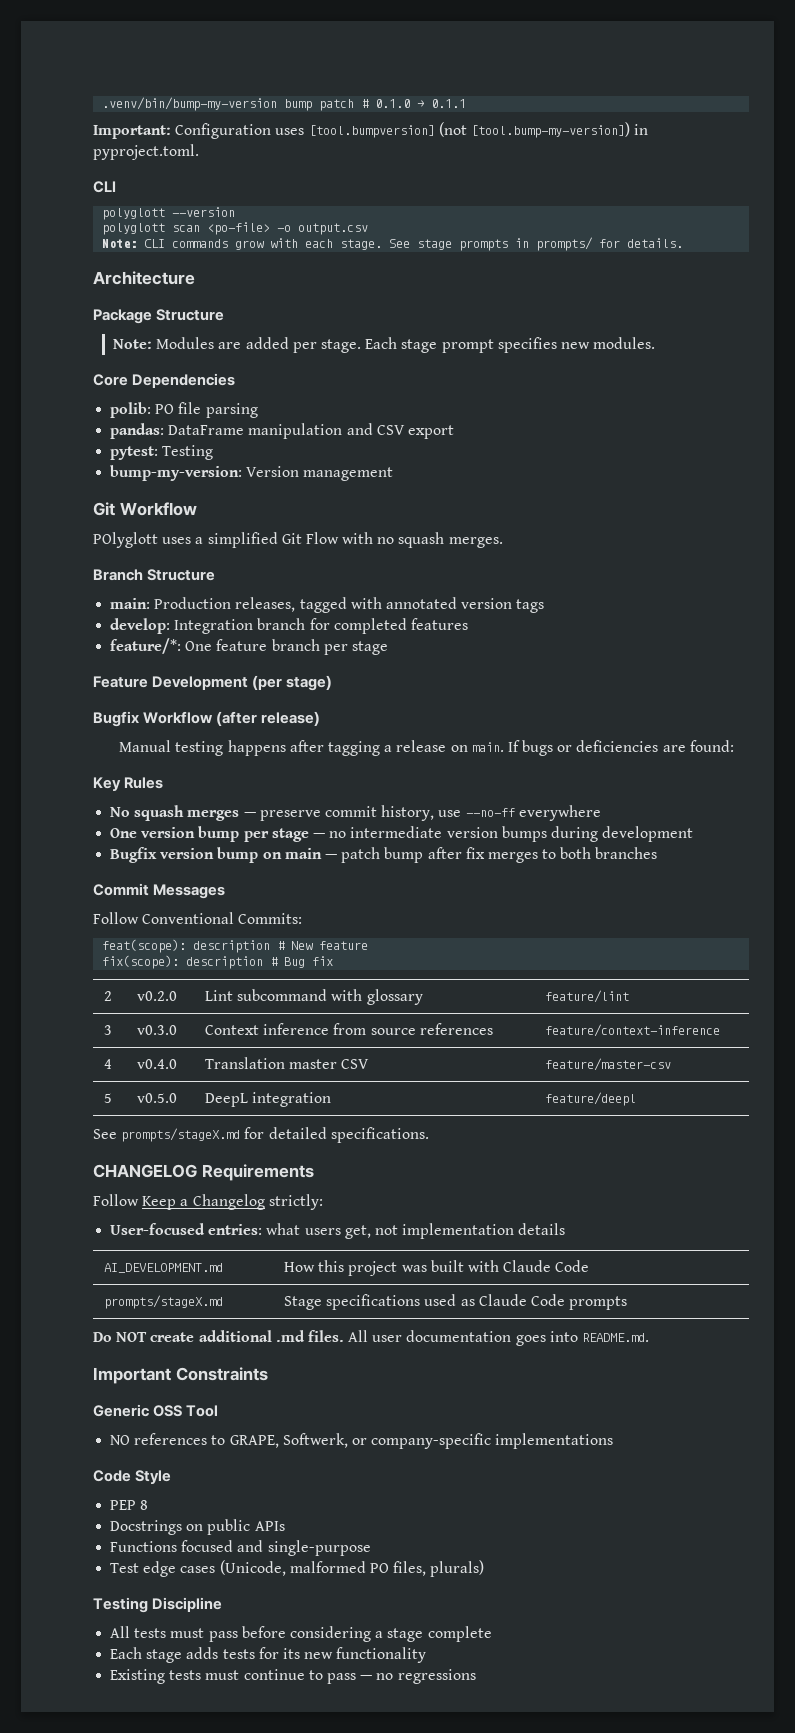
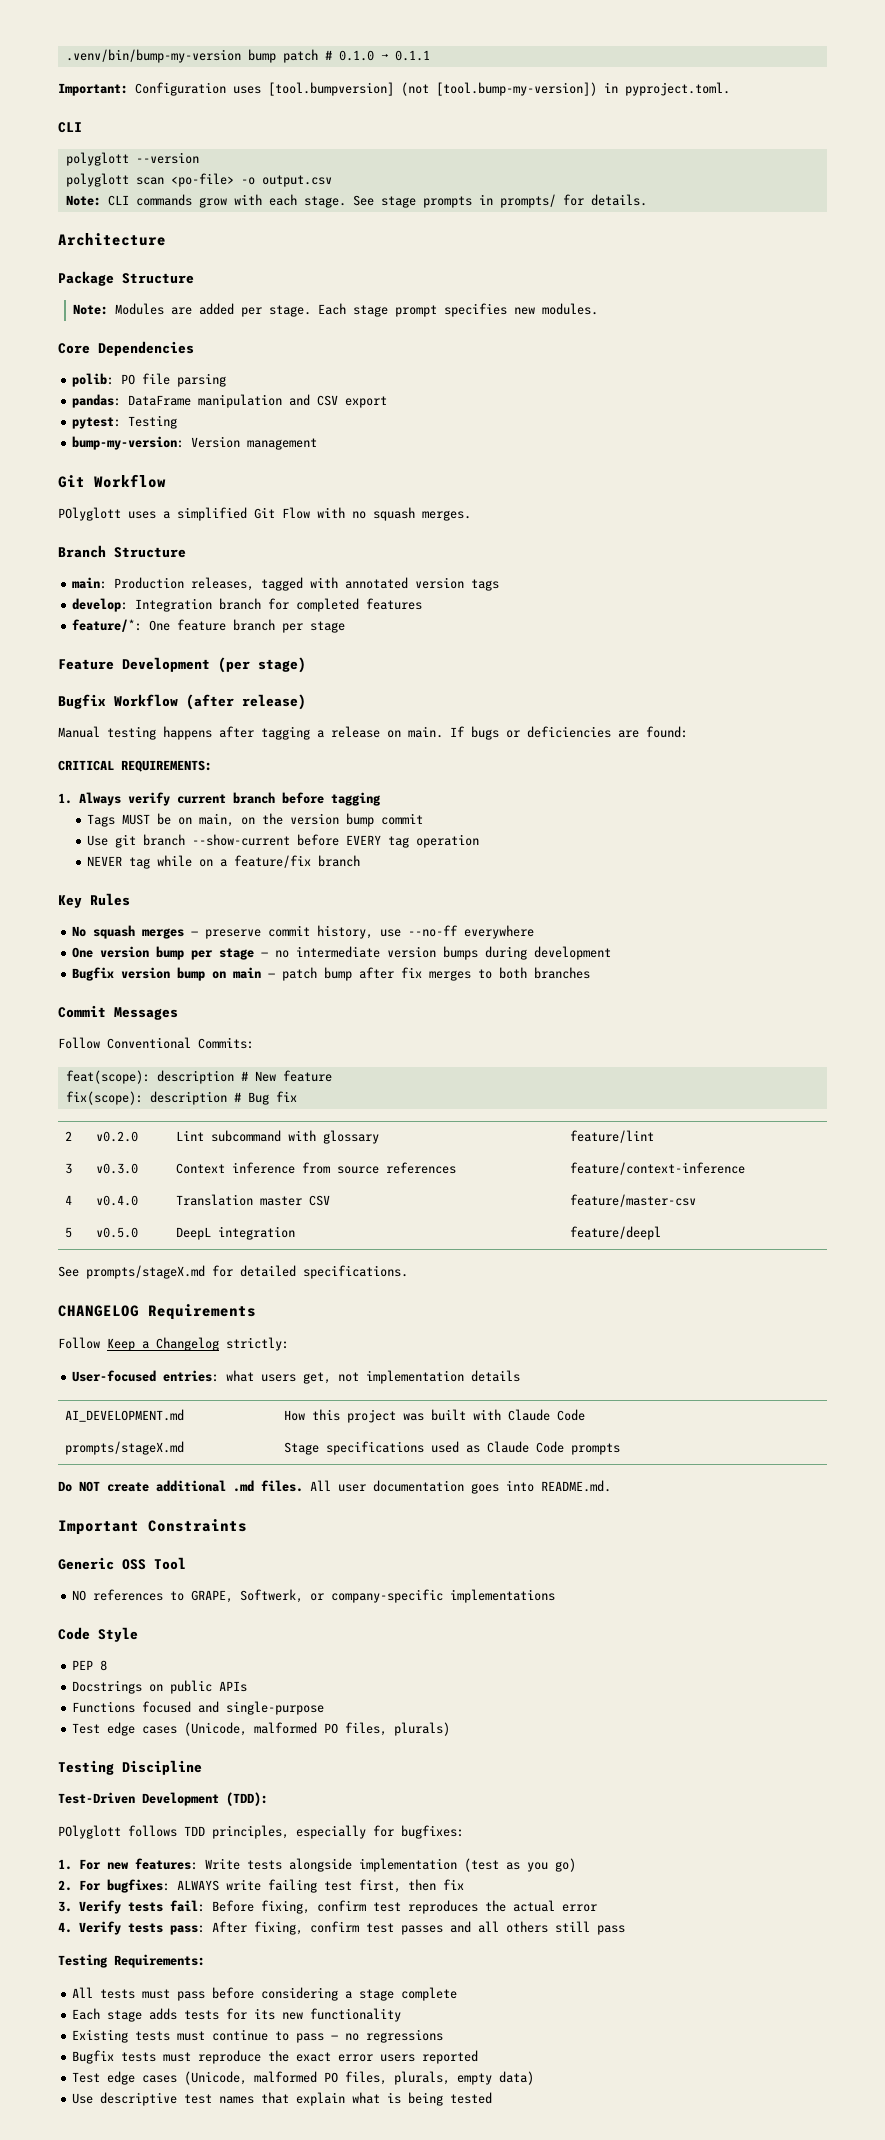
+ CRITICAL REQUIREMENTS:
+ 1. Always verify current branch before tagging
+ Tags MUST be on main, on the version bump commit
+ Use git branch --show-current before EVERY tag operation
+ NEVER tag while on a feature/fix branch
+ Test-Driven Development (TDD):
+ POlyglott follows TDD principles, especially for bugfixes:
+ 1. For new features: Write tests alongside implementation (test as you go)
+ 2. For bugfixes: ALWAYS write failing test first, then fix
+ 3. Verify tests fail: Before fixing, confirm test reproduces the actual error
+ 4. Verify tests pass: After fixing, confirm test passes and all others still pass
+ Testing Requirements:
+ Bugfix tests must reproduce the exact error users reported
+ Test edge cases (Unicode, malformed PO files, plurals, empty data)
+ Use descriptive test names that explain what is being tested

